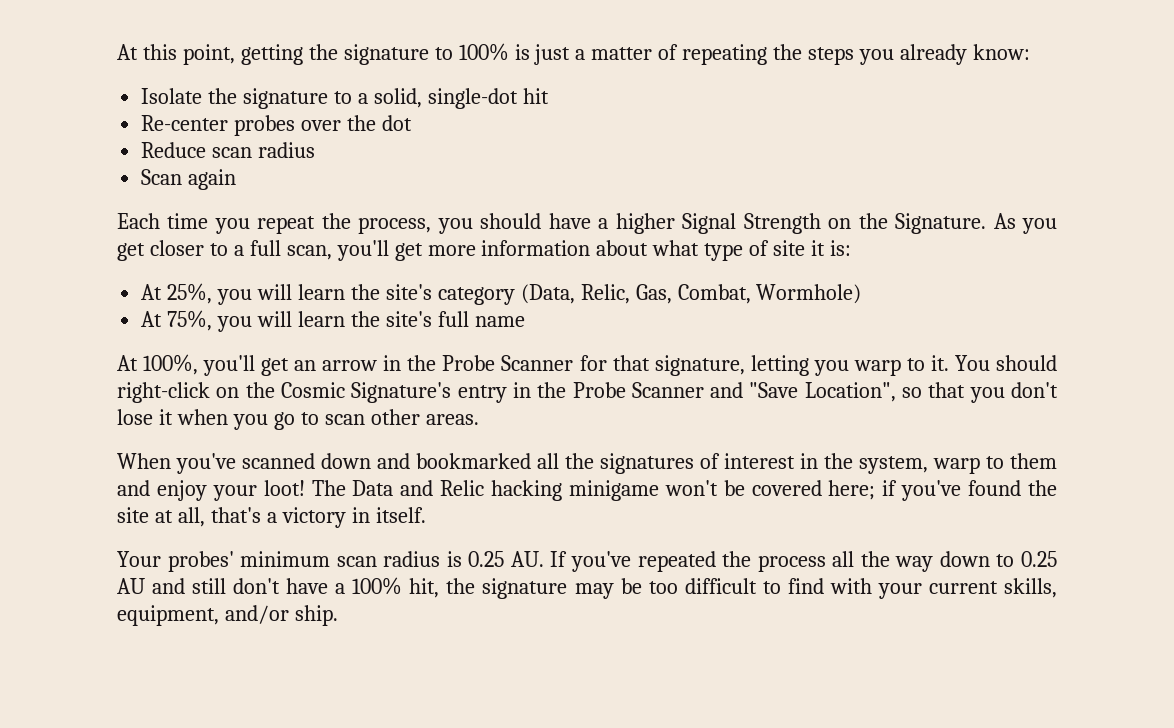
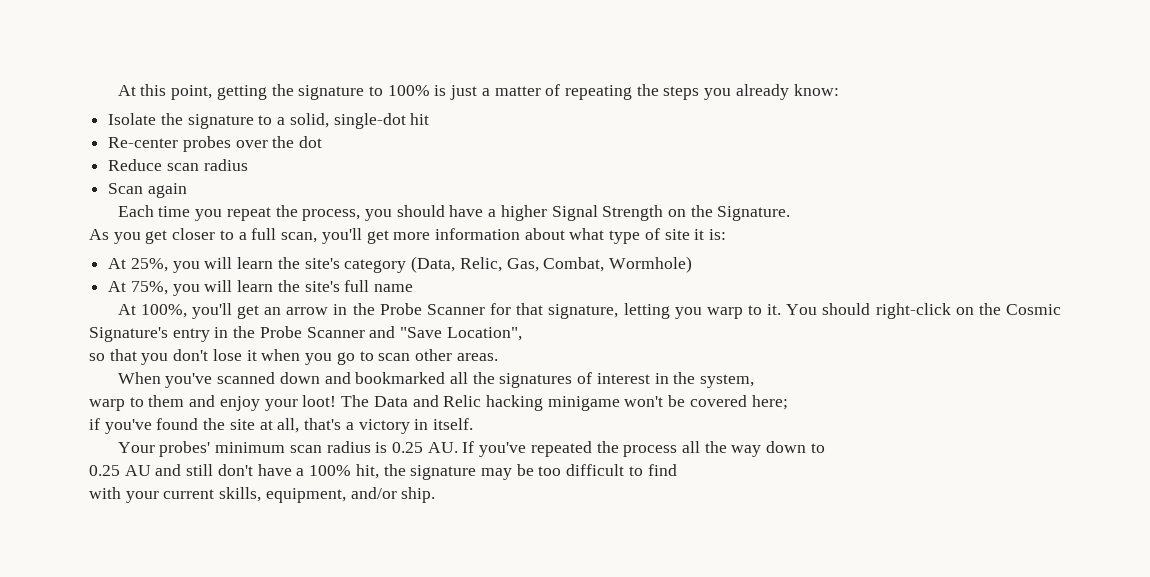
- Each time you repeat the process, you should have a higher Signal Strength on the Signature. As you get closer to a full scan, you'll get more information about what type of site it is:
+ Each time you repeat the process, you should have a higher Signal Strength on the Signature.
+ As you get closer to a full scan, you'll get more information about what type of site it is:
- You should right-click on the Cosmic Signature's entry in the Probe Scanner and "Save Location", so that you don't lose it when you go to scan other areas.
+ You should right-click on the Cosmic Signature's entry in the Probe Scanner and "Save Location",
+ so that you don't lose it when you go to scan other areas.
- When you've scanned down and bookmarked all the signatures of interest in the system, warp to them and enjoy your loot!
+ When you've scanned down and bookmarked all the signatures of interest in the system,
+ warp to them and enjoy your loot!
- The Data and Relic hacking minigame won't be covered here; if you've found the site at all, that's a victory in itself.
+ The Data and Relic hacking minigame won't be covered here;
+ if you've found the site at all, that's a victory in itself.
- Your probes' minimum scan radius is 0.25 AU. If you've repeated the process all the way down to 0.25 AU and still don't have a 100% hit, the signature may be too difficult to find with your current skills, equipment, and/or ship.
+ Your probes' minimum scan radius is 0.25 AU. If you've repeated the process all the way down to
+ 0.25 AU and still don't have a 100% hit, the signature may be too difficult to find
+ with your current skills, equipment, and/or ship.

